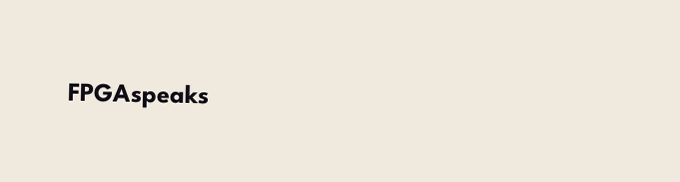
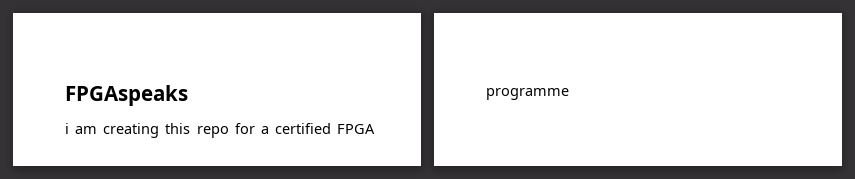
+ i am creating this repo for a certified FPGA programme

